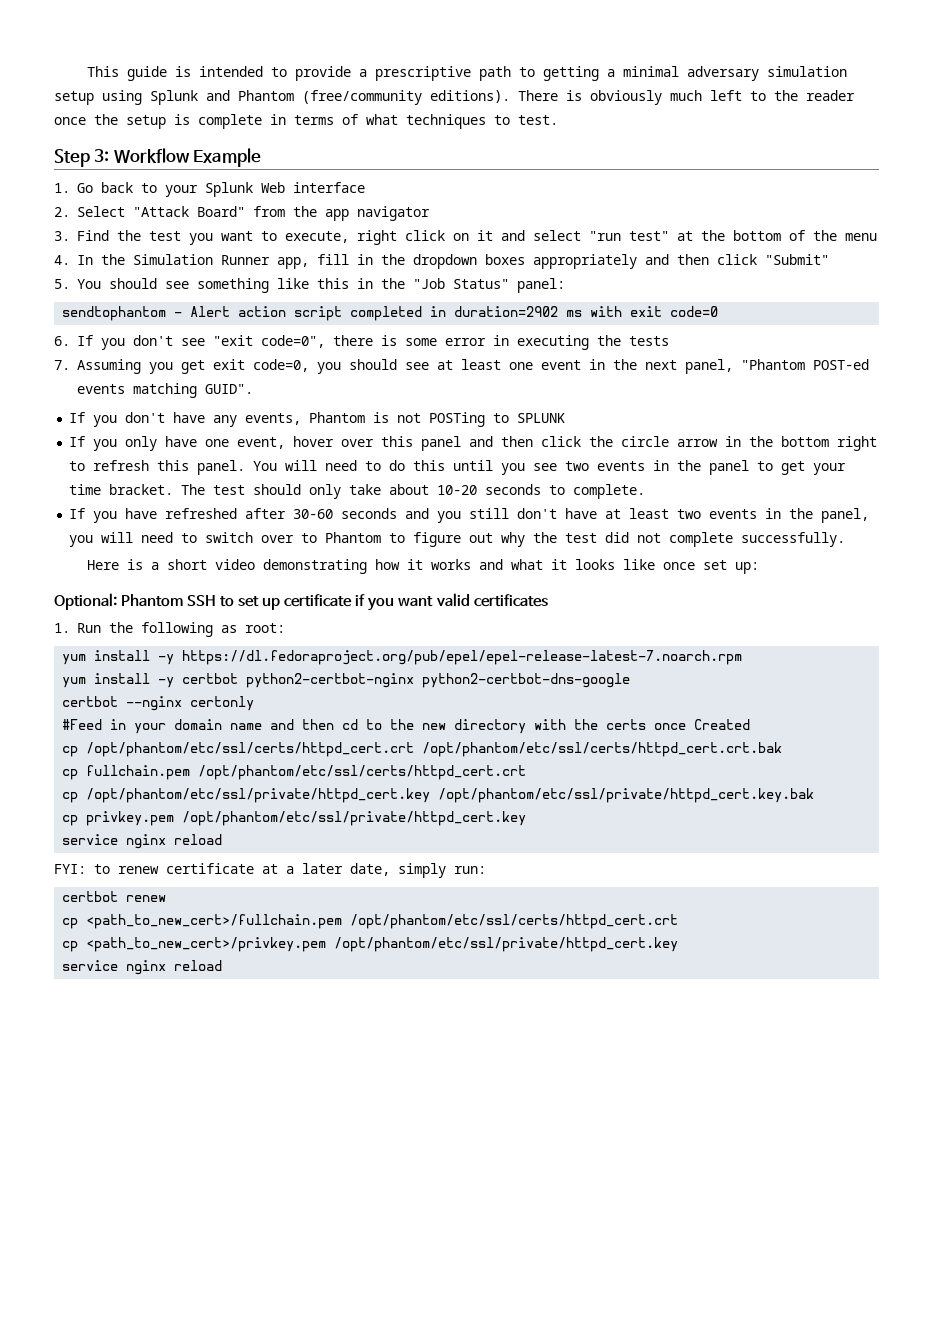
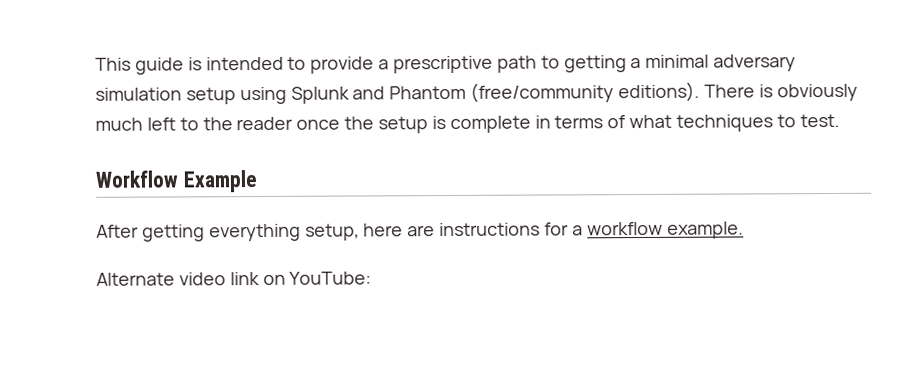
- Step 3: Workflow Example
+ Workflow Example
- 1. Go back to your Splunk Web interface
- 2. Select "Attack Board" from the app navigator
- 3. Find the test you want to execute, right click on it and select "run test" at the bottom of the menu
- 4. In the Simulation Runner app, fill in the dropdown boxes appropriately and then click "Submit"
- 5. You should see something like this in the "Job Status" panel:
- sendtophantom - Alert action script completed in duration=2902 ms with exit code=0
- 6. If you don't see "exit code=0", there is some error in executing the tests
- 7. Assuming you get exit code=0, you should see at least one event in the next panel, "Phantom POST-ed events matching GUID".
- If you don't have any events, Phantom is not POSTing to SPLUNK
- If you only have one event, hover over this panel and then click the circle arrow in the bottom right to refresh this panel. You will need to do this until you see two events in the panel to get your time bracket. The test should only take about 10-20 seconds to complete.
- If you have refreshed after 30-60 seconds and you still don't have at least two events in the panel, you will need to switch over to Phantom to figure out why the test did not complete successfully.
- Here is a short video demonstrating how it works and what it looks like once set up:
- Optional: Phantom SSH to set up certificate if you want valid certificates
- 1. Run the following as root:
- yum install -y https://dl.fedoraproject.org/pub/epel/epel-release-latest-7.noarch.rpm
- yum install -y certbot python2-certbot-nginx python2-certbot-dns-google
- certbot --nginx certonly
- #Feed in your domain name and then cd to the new directory with the certs once Created
- cp /opt/phantom/etc/ssl/certs/httpd_cert.crt /opt/phantom/etc/ssl/certs/httpd_cert.crt.bak
- cp fullchain.pem /opt/phantom/etc/ssl/certs/httpd_cert.crt
- cp /opt/phantom/etc/ssl/private/httpd_cert.key /opt/phantom/etc/ssl/private/httpd_cert.key.bak
- cp privkey.pem /opt/phantom/etc/ssl/private/httpd_cert.key
- service nginx reload
- FYI: to renew certificate at a later date, simply run:
- certbot renew
- cp <path_to_new_cert>/fullchain.pem /opt/phantom/etc/ssl/certs/httpd_cert.crt
- cp <path_to_new_cert>/privkey.pem /opt/phantom/etc/ssl/private/httpd_cert.key
- service nginx reload
+ After getting everything setup, here are instructions for a workflow example.
+ Alternate video link on YouTube:

